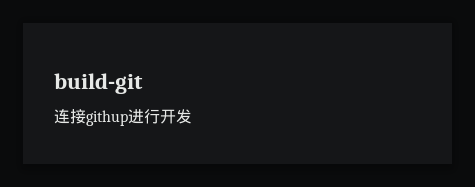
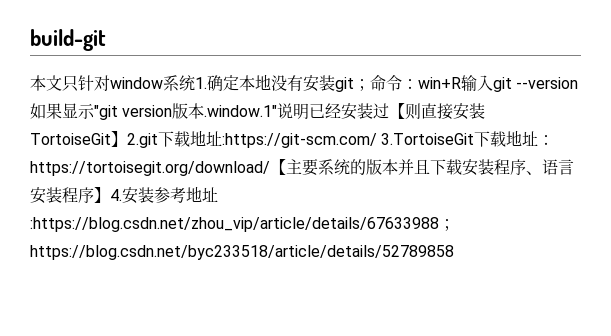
- 连接githup进行开发
+ 本文只针对window系统1.确定本地没有安装git；命令：win+R输入git --version如果显示"git version版本.window.1"说明已经安装过【则直接安装TortoiseGit】2.git下载地址:https://git-scm.com/ 3.TortoiseGit下载地址：https://tortoisegit.org/download/【主要系统的版本并且下载安装程序、语言安装程序】4.安装参考地址:https://blog.csdn.net/zhou_vip/article/details/67633988；https://blog.csdn.net/byc233518/article/details/52789858

